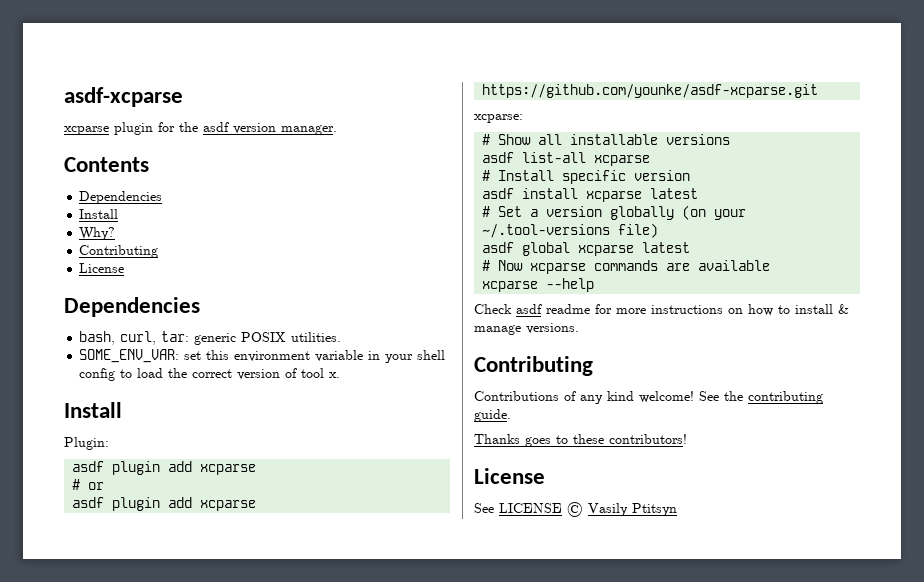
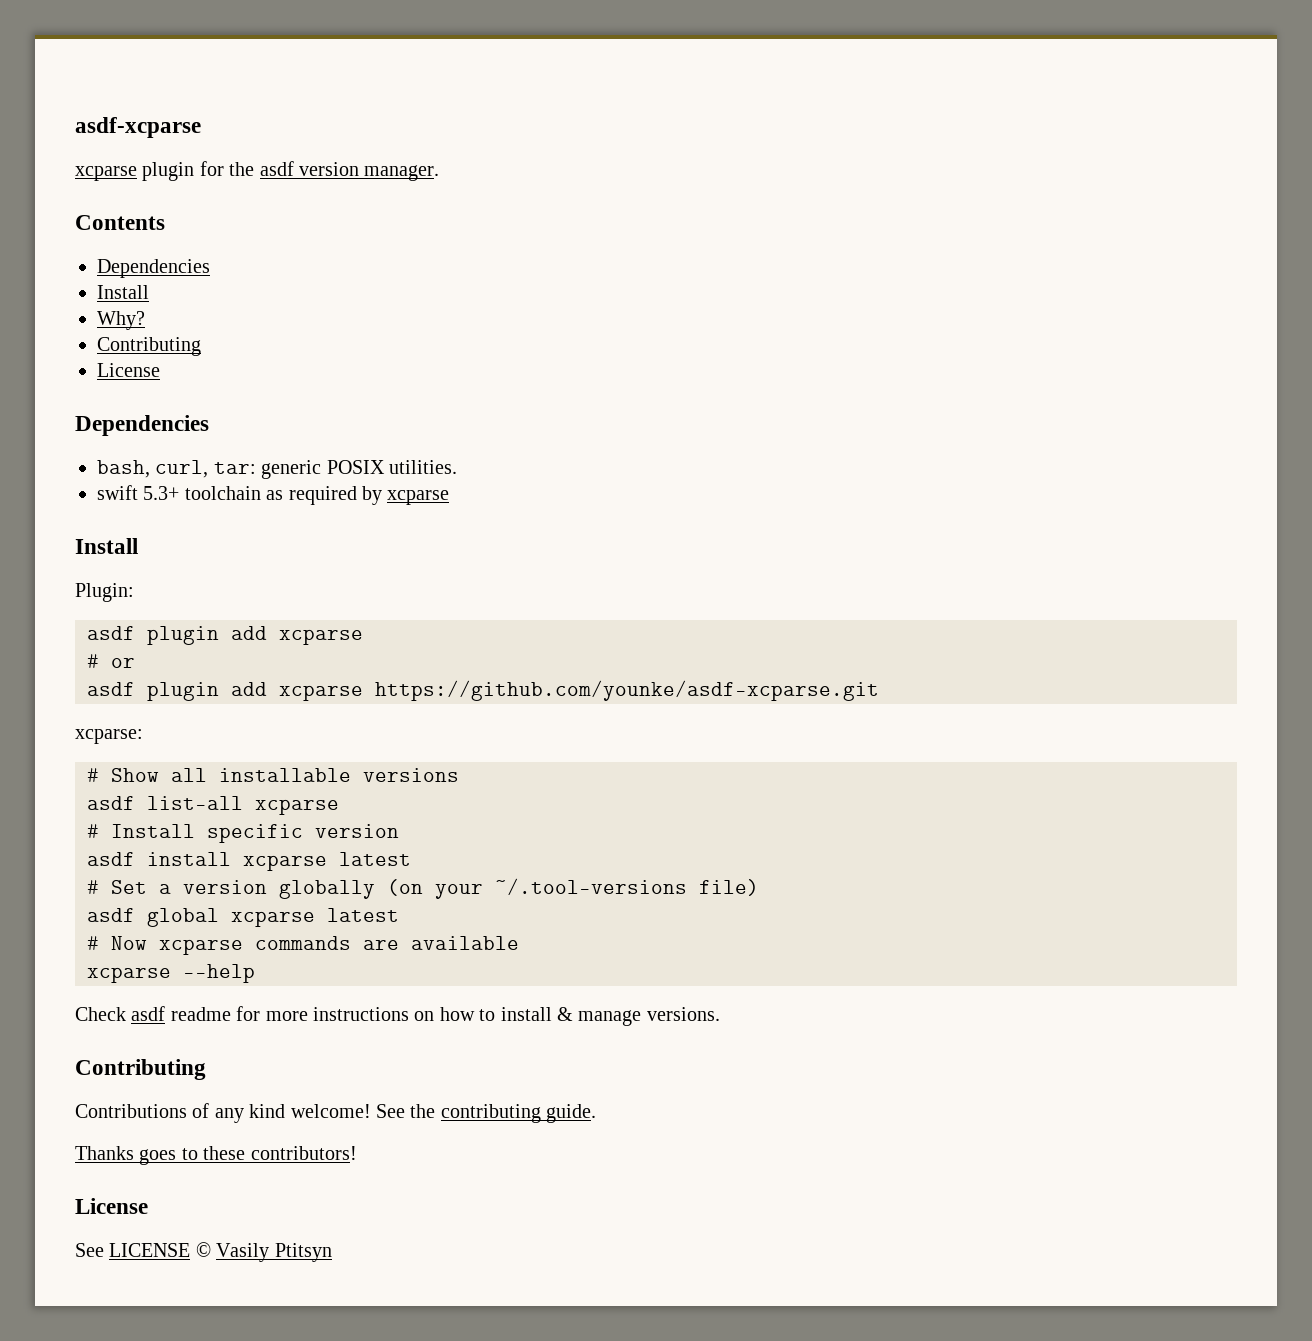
- SOME_ENV_VAR: set this environment variable in your shell config to load the correct version of tool x.
+ swift 5.3+ toolchain as required by xcparse

